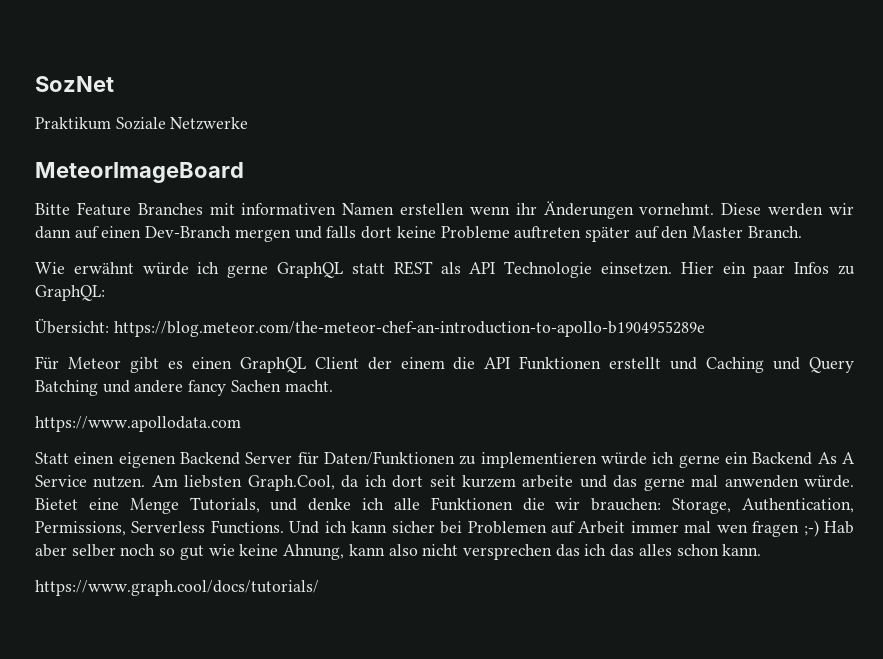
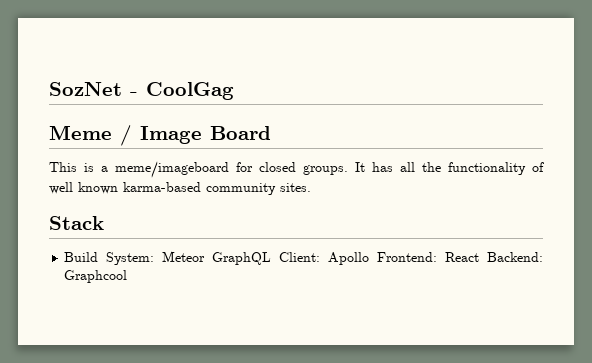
- SozNet
- Praktikum Soziale Netzwerke
- MeteorImageBoard
- Bitte Feature Branches mit informativen Namen erstellen wenn ihr Änderungen vornehmt. Diese werden wir dann auf einen Dev-Branch mergen und falls dort keine Probleme auftreten später auf den Master Branch.
- Wie erwähnt würde ich gerne GraphQL statt REST als API Technologie einsetzen. Hier ein paar Infos zu GraphQL:
- Übersicht: https://blog.meteor.com/the-meteor-chef-an-introduction-to-apollo-b1904955289e
- Für Meteor gibt es einen GraphQL Client der einem die API Funktionen erstellt und Caching und Query Batching und andere fancy Sachen macht.
- https://www.apollodata.com
- Statt einen eigenen Backend Server für Daten/Funktionen zu implementieren würde ich gerne ein Backend As A Service nutzen. Am liebsten Graph.Cool, da ich dort seit kurzem arbeite und das gerne mal anwenden würde. Bietet eine Menge Tutorials, und denke ich alle Funktionen die wir brauchen: Storage, Authentication, Permissions, Serverless Functions. Und ich kann sicher bei Problemen auf Arbeit immer mal wen fragen ;-) Hab aber selber noch so gut wie keine Ahnung, kann also nicht versprechen das ich das alles schon kann.
- https://www.graph.cool/docs/tutorials/
+ SozNet - CoolGag
+ Meme / Image Board
+ This is a meme/imageboard for closed groups. It has all the functionality of well known karma-based community sites.
+ Stack
+ Build System: Meteor GraphQL Client: Apollo Frontend: React Backend: Graphcool

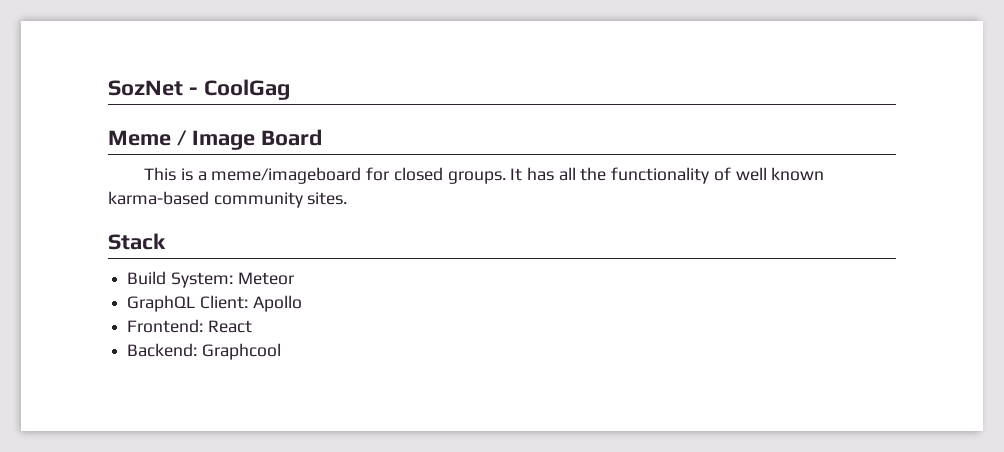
- Build System: Meteor GraphQL Client: Apollo Frontend: React Backend: Graphcool
+ Build System: Meteor
+ GraphQL Client: Apollo
+ Frontend: React
+ Backend: Graphcool

